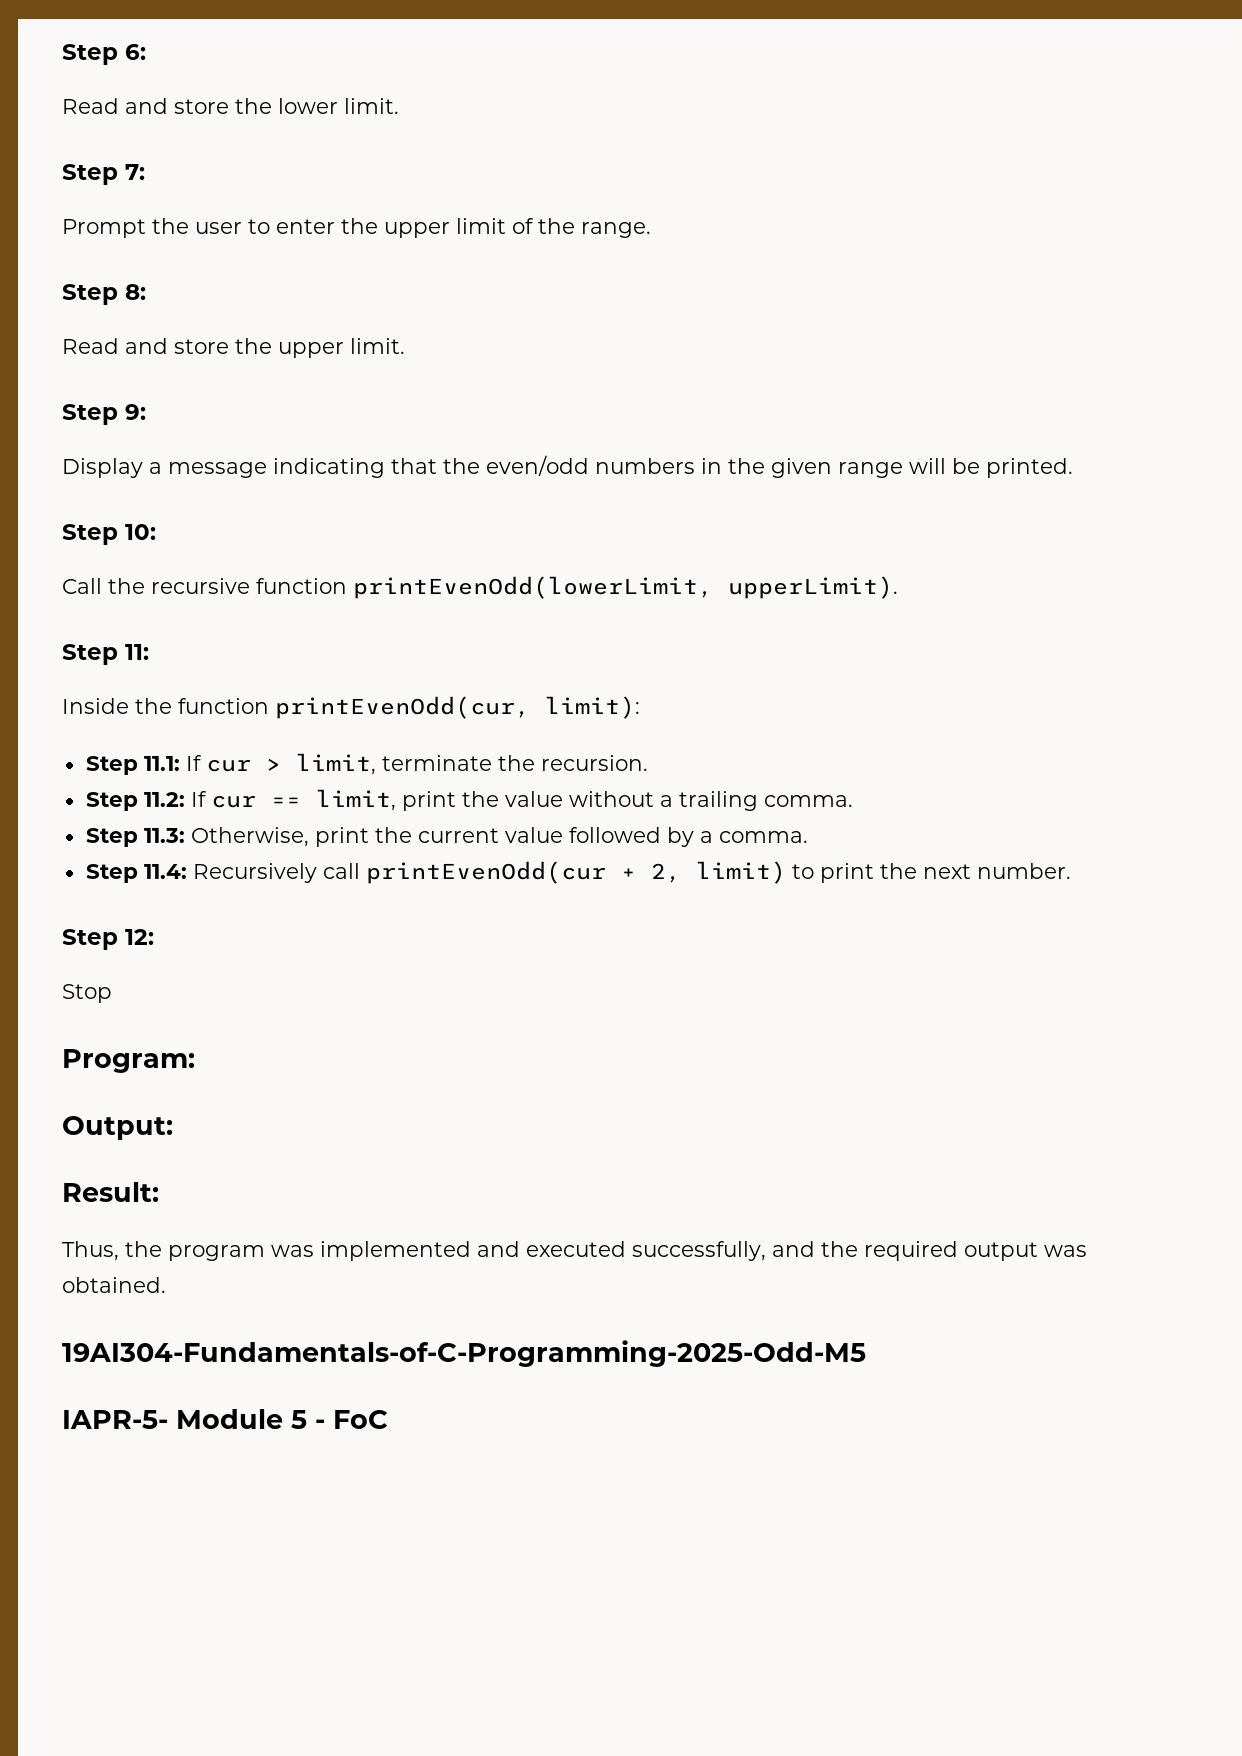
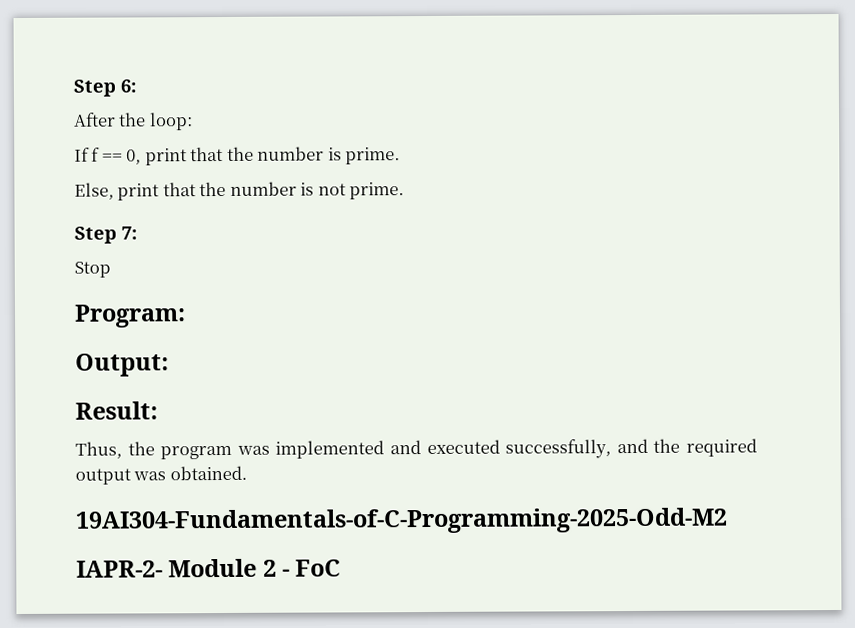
- Read and store the lower limit.
+ After the loop:
+ If f == 0, print that the number is prime.
+ Else, print that the number is not prime.
  Step 7:
- Prompt the user to enter the upper limit of the range.
- Step 8:
- Read and store the upper limit.
- Step 9:
- Display a message indicating that the even/odd numbers in the given range will be printed.
- Step 10:
- Call the recursive function printEvenOdd(lowerLimit, upperLimit).
- Step 11:
- Inside the function printEvenOdd(cur, limit):
- Step 11.1: If cur > limit, terminate the recursion.
- Step 11.2: If cur == limit, print the value without a trailing comma.
- Step 11.3: Otherwise, print the current value followed by a comma.
- Step 11.4: Recursively call printEvenOdd(cur + 2, limit) to print the next number.
- Step 12:
- 19AI304-Fundamentals-of-C-Programming-2025-Odd-M5
- IAPR-5- Module 5 - FoC
+ 19AI304-Fundamentals-of-C-Programming-2025-Odd-M2
+ IAPR-2- Module 2 - FoC

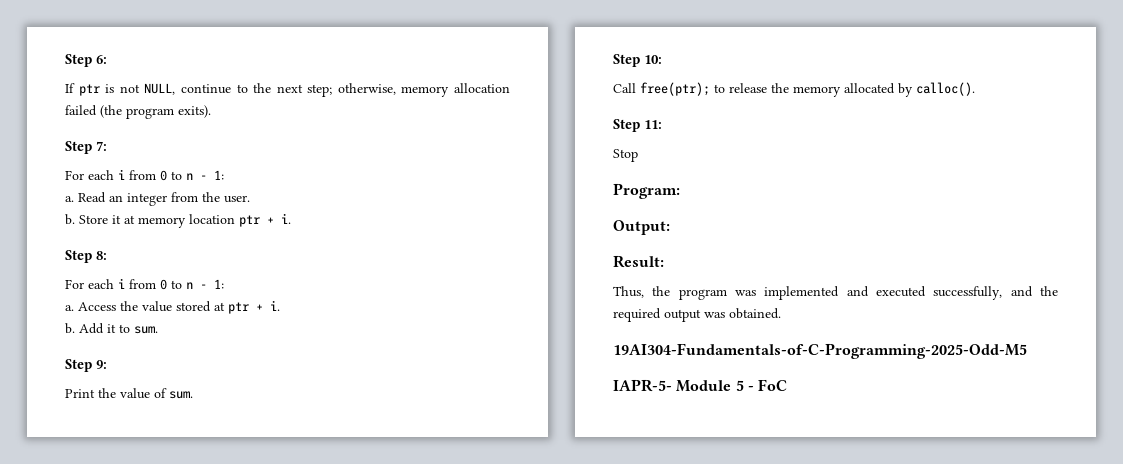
- After the loop:
- If f == 0, print that the number is prime.
- Else, print that the number is not prime.
+ If ptr is not NULL, continue to the next step; otherwise, memory allocation failed (the program exits).
  Step 7:
+ For each i from 0 to n - 1:
+ a. Read an integer from the user.
+ b. Store it at memory location ptr + i.
+ Step 8:
+ For each i from 0 to n - 1:
+ a. Access the value stored at ptr + i.
+ b. Add it to sum.
+ Step 9:
+ Print the value of sum.
+ Step 10:
+ Call free(ptr); to release the memory allocated by calloc().
+ Step 11:
- 19AI304-Fundamentals-of-C-Programming-2025-Odd-M2
- IAPR-2- Module 2 - FoC
+ 19AI304-Fundamentals-of-C-Programming-2025-Odd-M5
+ IAPR-5- Module 5 - FoC

